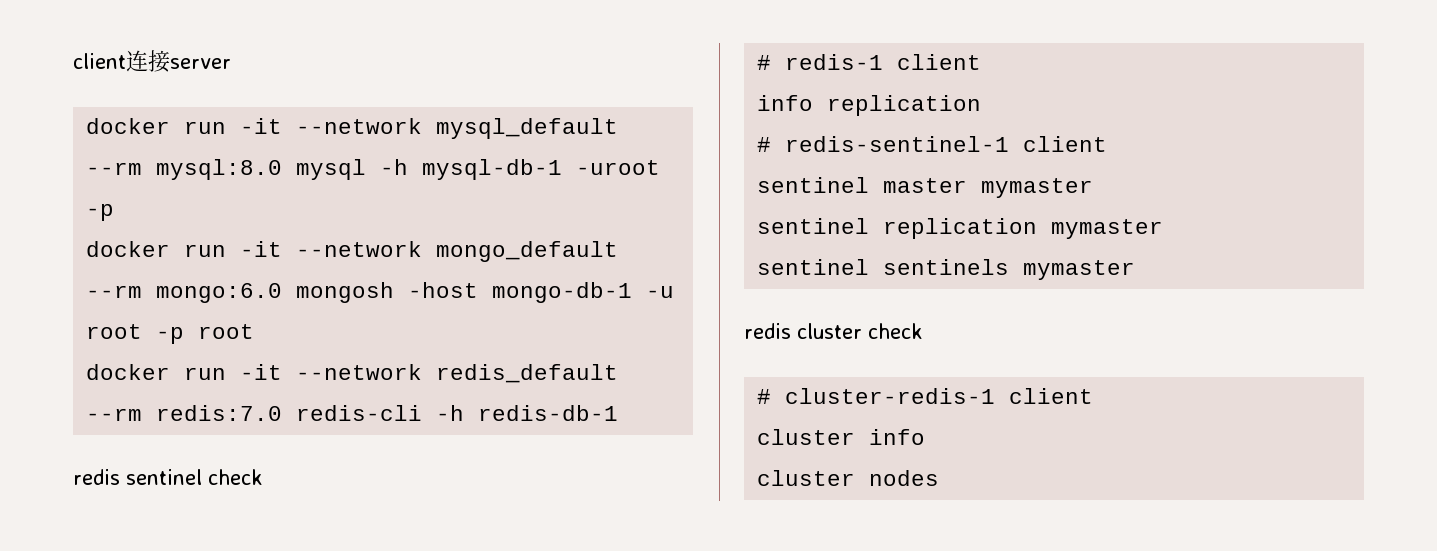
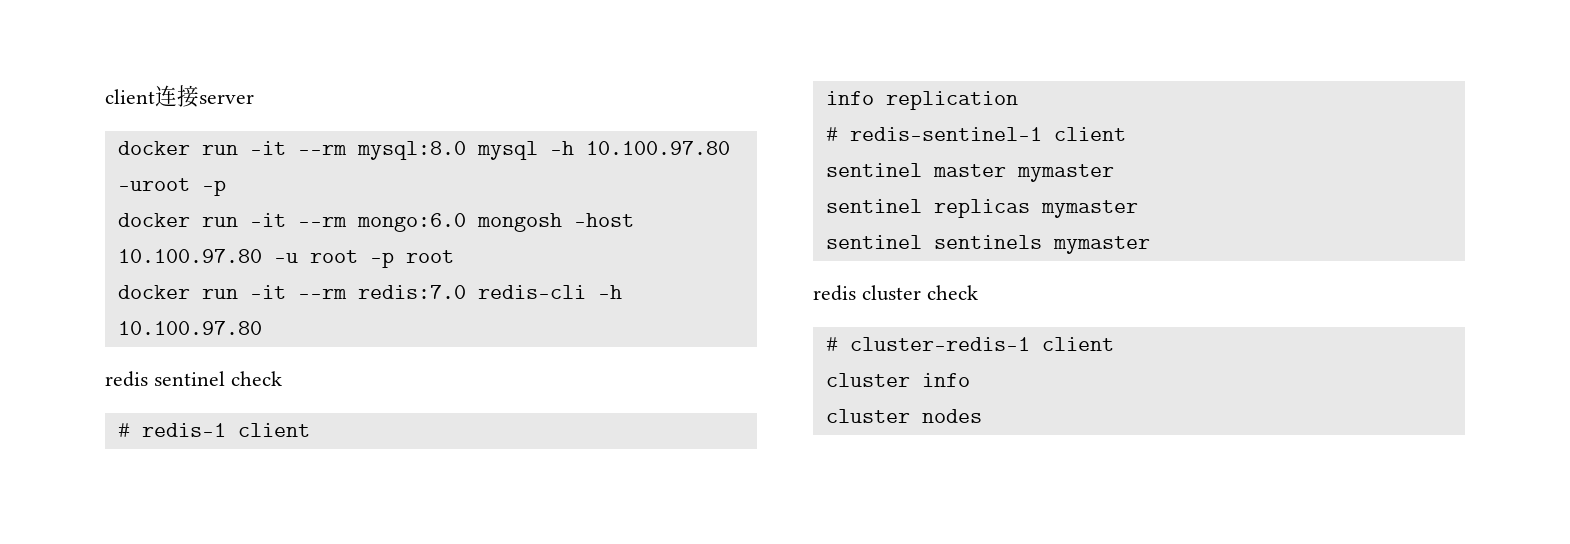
- docker run -it --network mysql_default --rm mysql:8.0 mysql -h mysql-db-1 -uroot -p
+ docker run -it --rm mysql:8.0 mysql -h 10.100.97.80 -uroot -p
- docker run -it --network mongo_default --rm mongo:6.0 mongosh -host mongo-db-1 -u root -p root
+ docker run -it --rm mongo:6.0 mongosh -host 10.100.97.80 -u root -p root
- docker run -it --network redis_default --rm redis:7.0 redis-cli -h redis-db-1
+ docker run -it --rm redis:7.0 redis-cli -h 10.100.97.80
- sentinel replication mymaster
+ sentinel replicas mymaster

